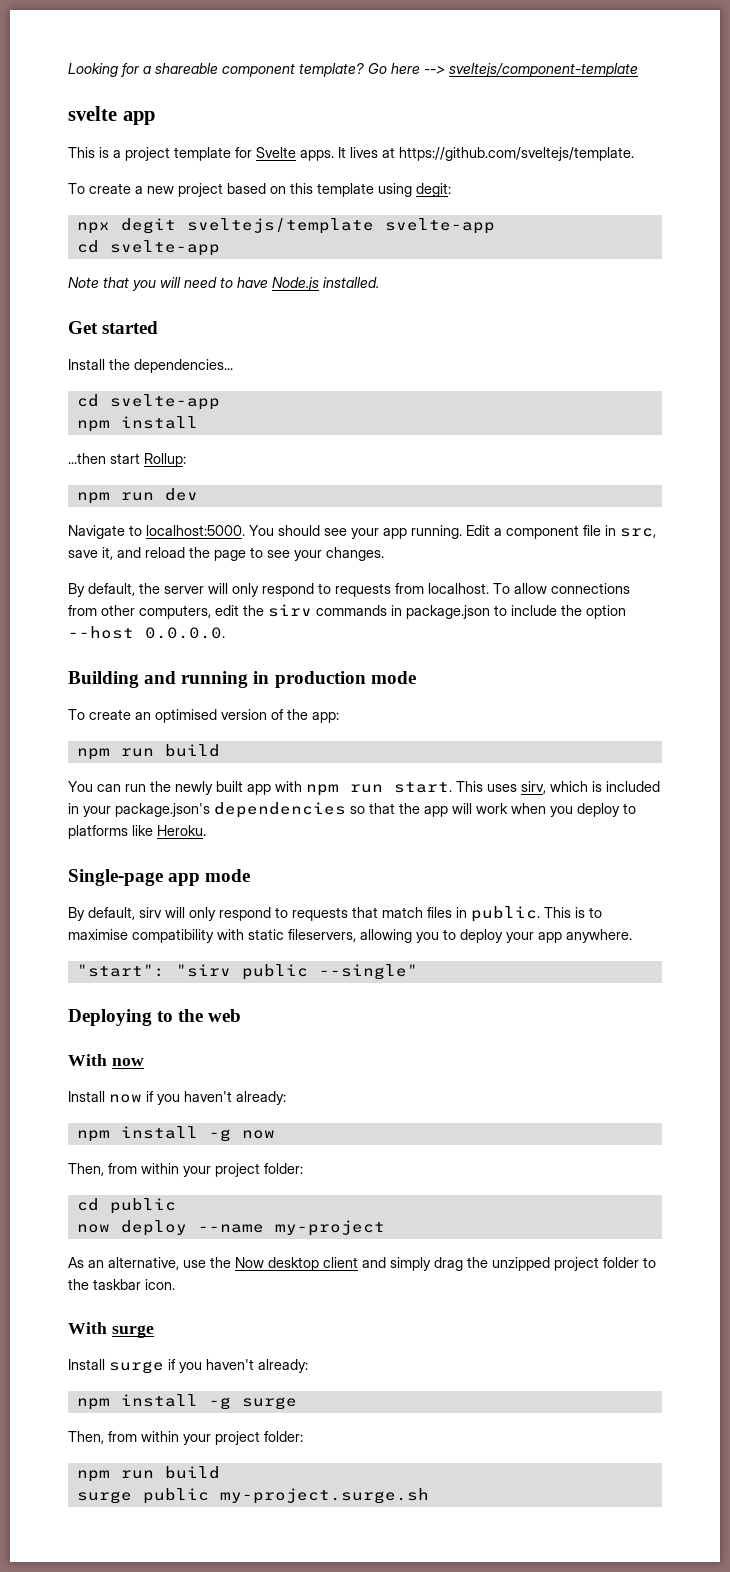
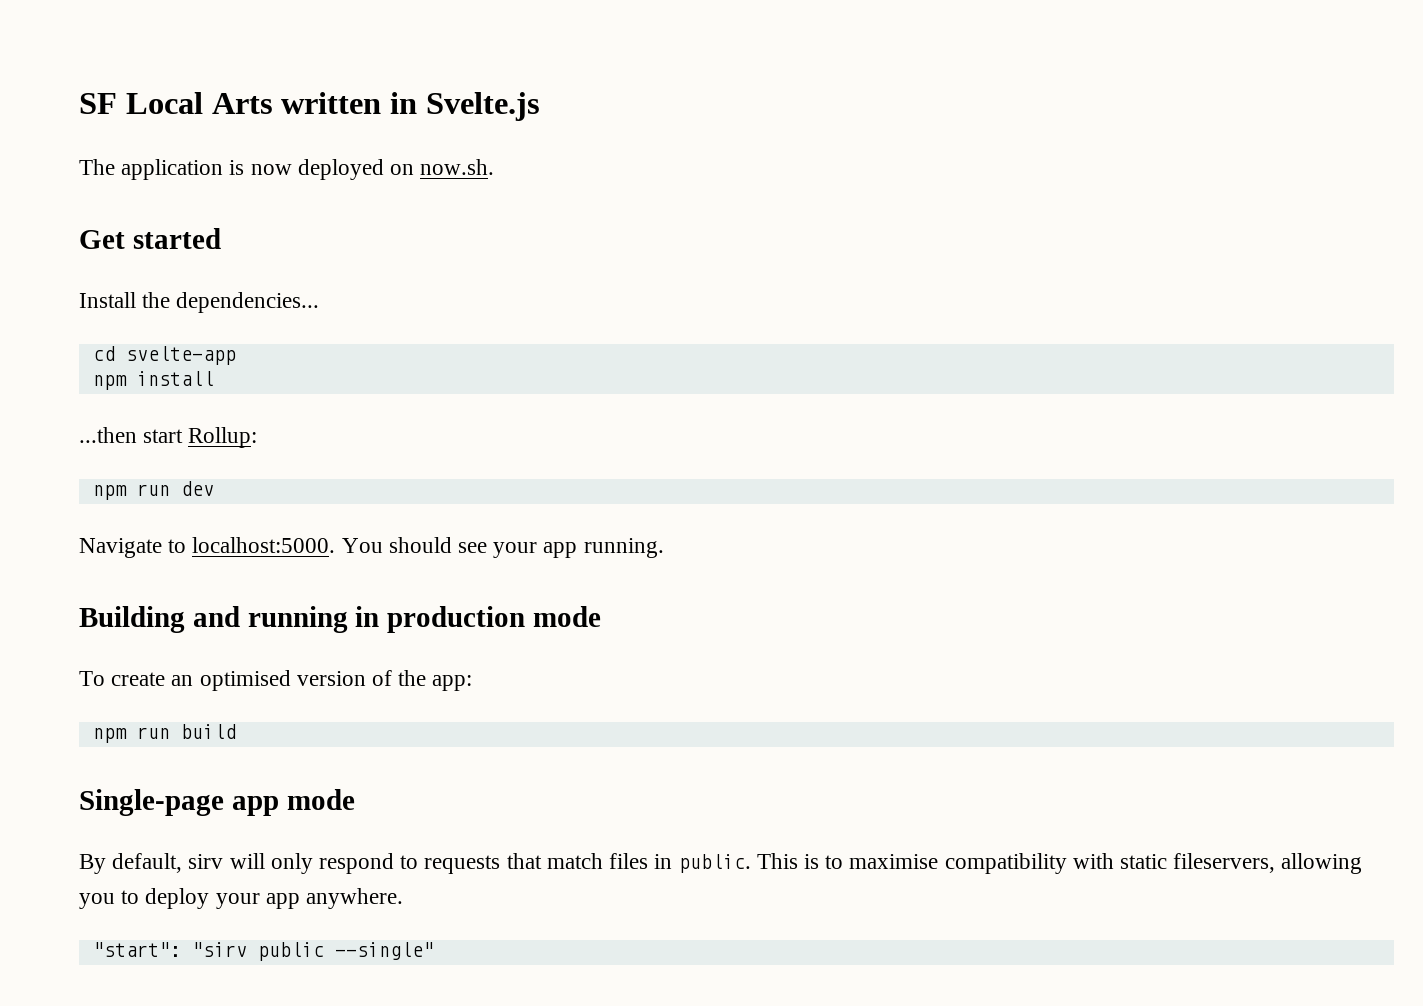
- Looking for a shareable component template? Go here --> sveltejs/component-template
- svelte app
- This is a project template for Svelte apps. It lives at https://github.com/sveltejs/template.
- To create a new project based on this template using degit:
- npx degit sveltejs/template svelte-app
- cd svelte-app
- Note that you will need to have Node.js installed.
+ SF Local Arts written in Svelte.js
+ The application is now deployed on now.sh.
- Edit a component file in src, save it, and reload the page to see your changes.
- By default, the server will only respond to requests from localhost. To allow connections from other computers, edit the sirv commands in package.json to include the option --host 0.0.0.0.
- You can run the newly built app with npm run start. This uses sirv, which is included in your package.json's dependencies so that the app will work when you deploy to platforms like Heroku.
- Deploying to the web
- With now
- Install now if you haven't already:
- npm install -g now
- Then, from within your project folder:
- cd public
- now deploy --name my-project
- As an alternative, use the Now desktop client and simply drag the unzipped project folder to the taskbar icon.
- With surge
- Install surge if you haven't already:
- npm install -g surge
- Then, from within your project folder:
- npm run build
- surge public my-project.surge.sh

